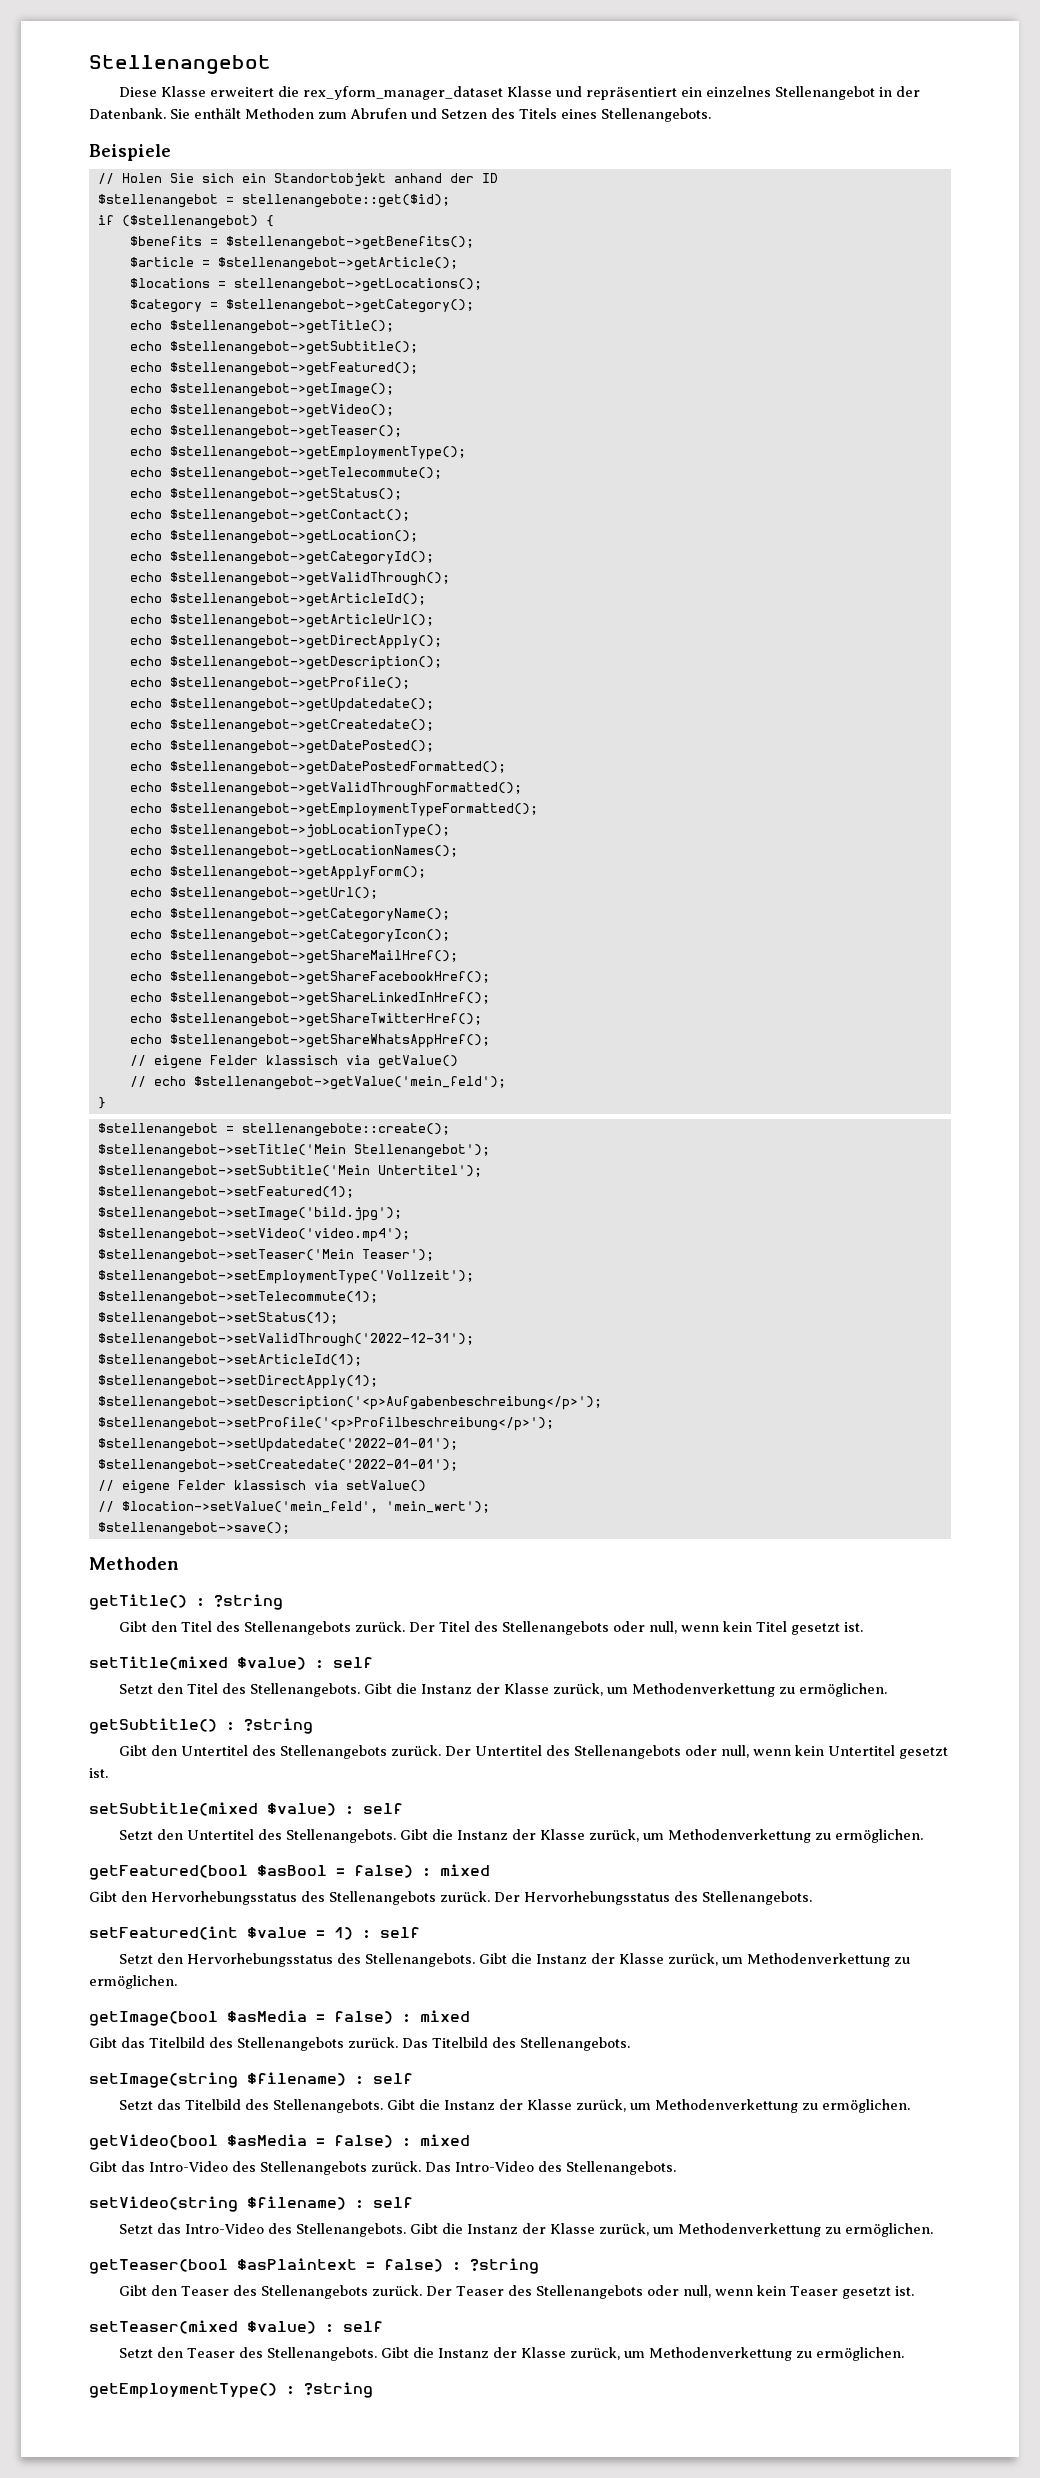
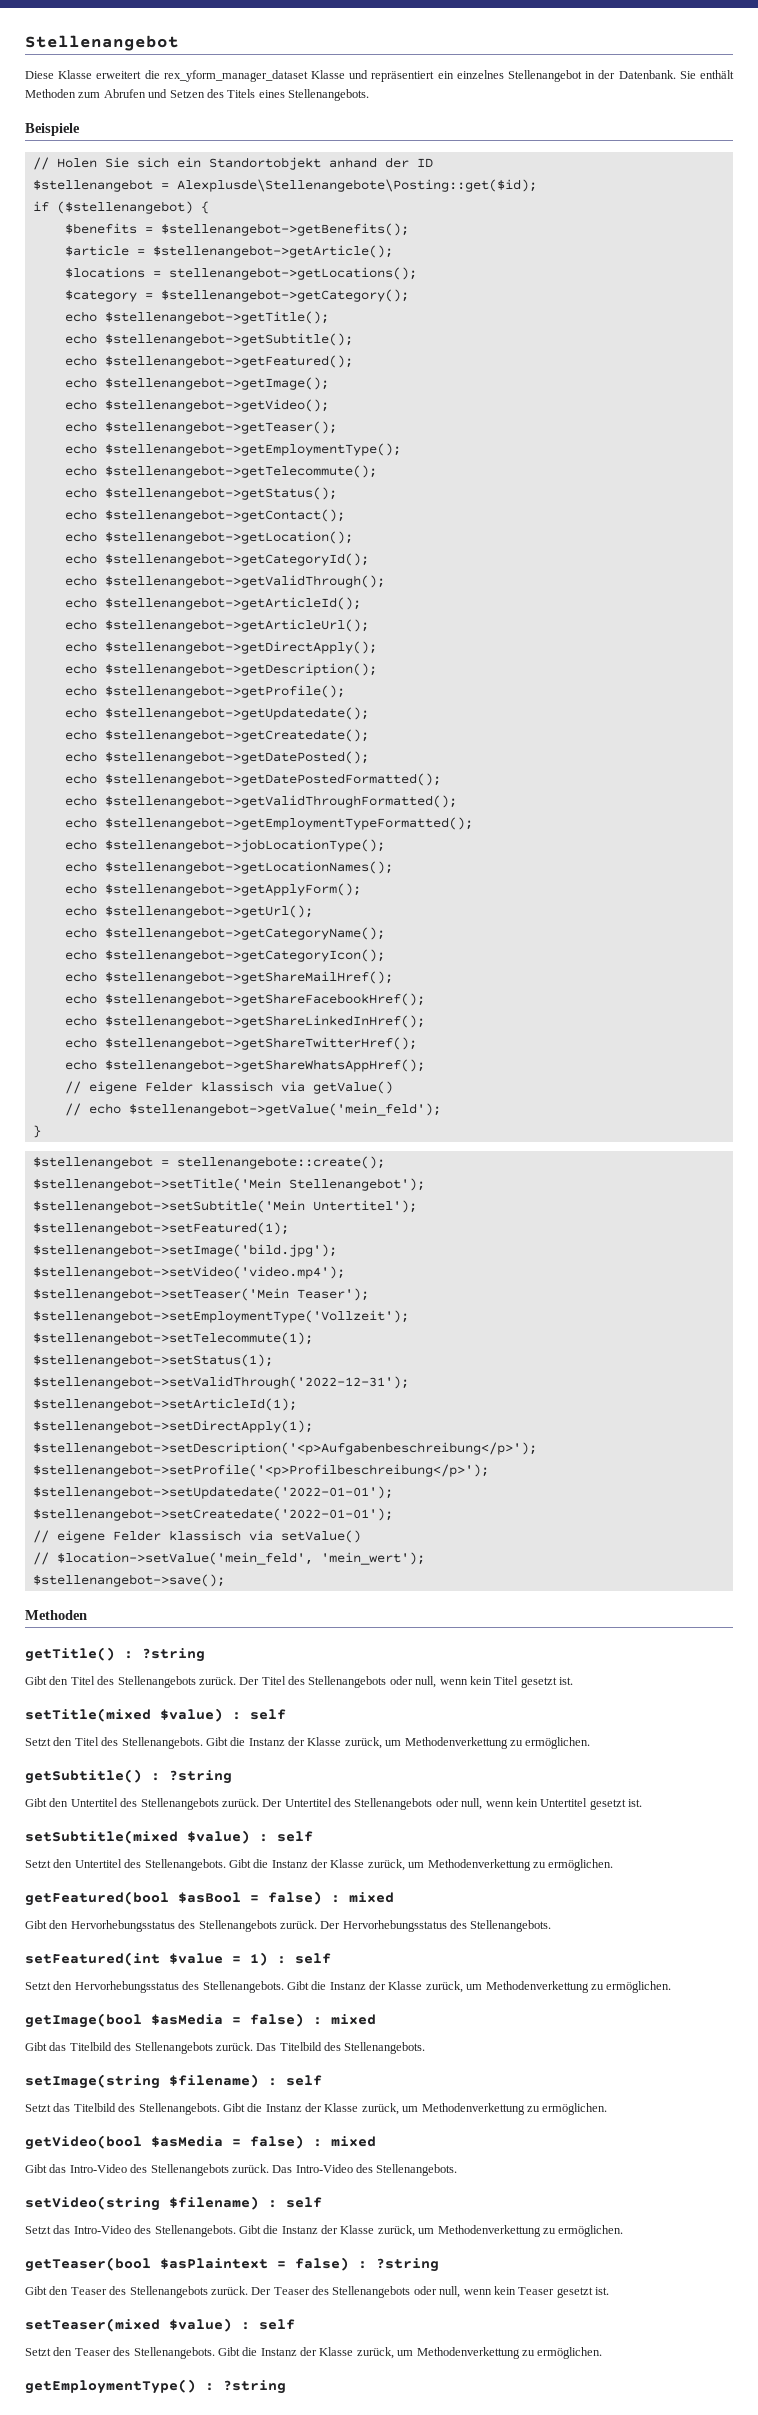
- $stellenangebot = stellenangebote::get($id);
+ $stellenangebot = Alexplusde\Stellenangebote\Posting::get($id);

